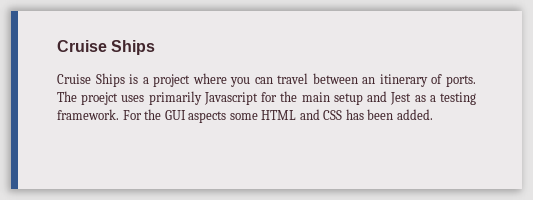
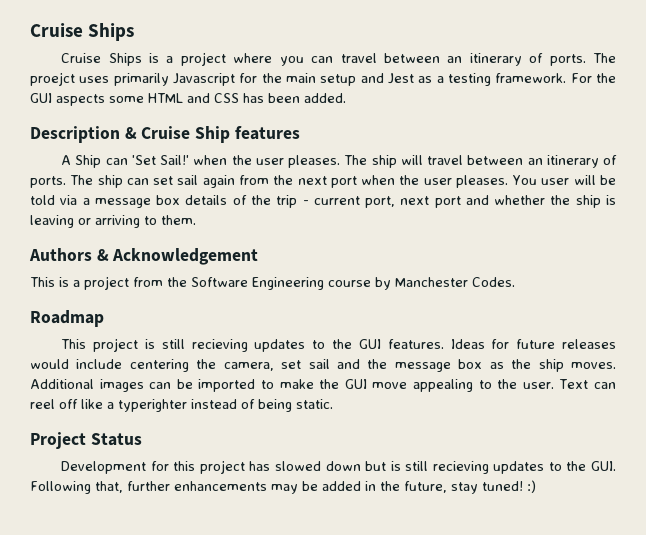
+ Description & Cruise Ship features
+ A Ship can 'Set Sail!' when the user pleases. The ship will travel between an itinerary of ports. The ship can set sail again from the next port when the user pleases. You user will be told via a message box details of the trip - current port, next port and whether the ship is leaving or arriving to them.
+ Authors & Acknowledgement
+ This is a project from the Software Engineering course by Manchester Codes.
+ Roadmap
+ This project is still recieving updates to the GUI features. Ideas for future releases would include centering the camera, set sail and the message box as the ship moves. Additional images can be imported to make the GUI move appealing to the user. Text can reel off like a typerighter instead of being static.
+ Project Status
+ Development for this project has slowed down but is still recieving updates to the GUI. Following that, further enhancements may be added in the future, stay tuned! :)

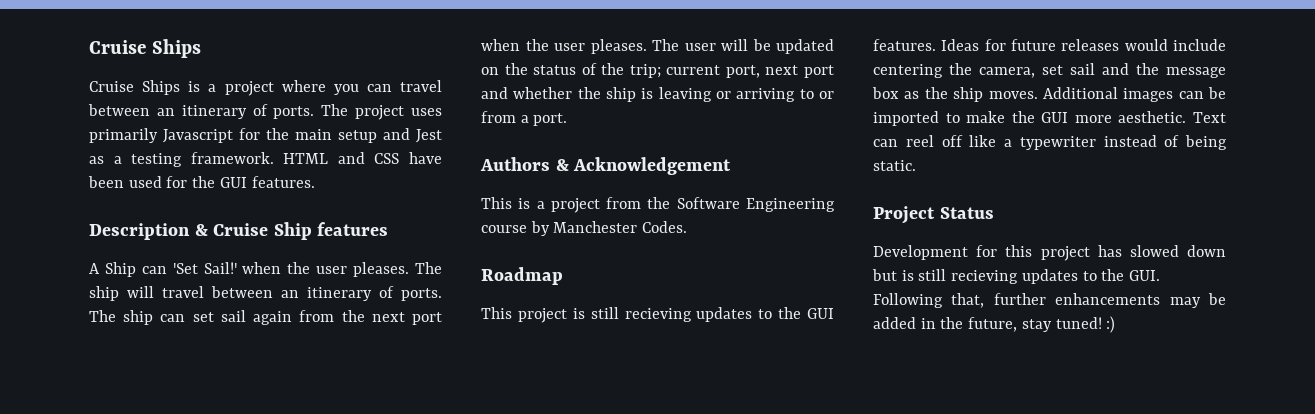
- The proejct uses primarily Javascript for the main setup and Jest as a testing framework.
+ The project uses primarily Javascript for the main setup and Jest as a testing framework.
- For the GUI aspects some HTML and CSS has been added.
+ HTML and CSS have been used for the GUI features.
- You user will be told via a message box details of the trip - current port, next port and whether the ship is leaving or arriving to them.
+ The user will be updated on the status of the trip; current port, next port and whether the ship is leaving or arriving to or from a port.
- Additional images can be imported to make the GUI move appealing to the user.
+ Additional images can be imported to make the GUI more aesthetic.
- Text can reel off like a typerighter instead of being static.
+ Text can reel off like a typewriter instead of being static.

